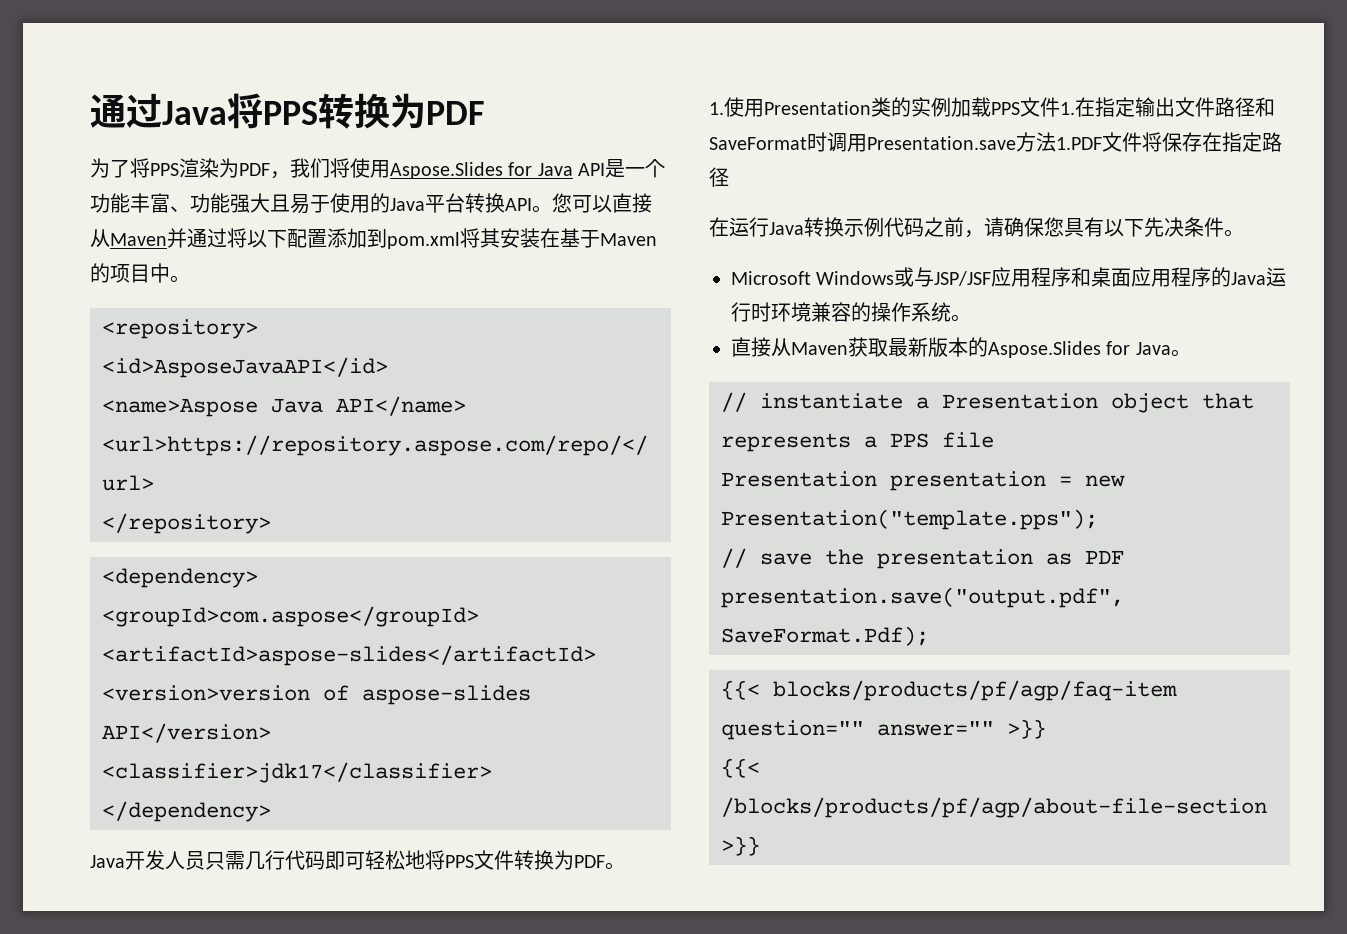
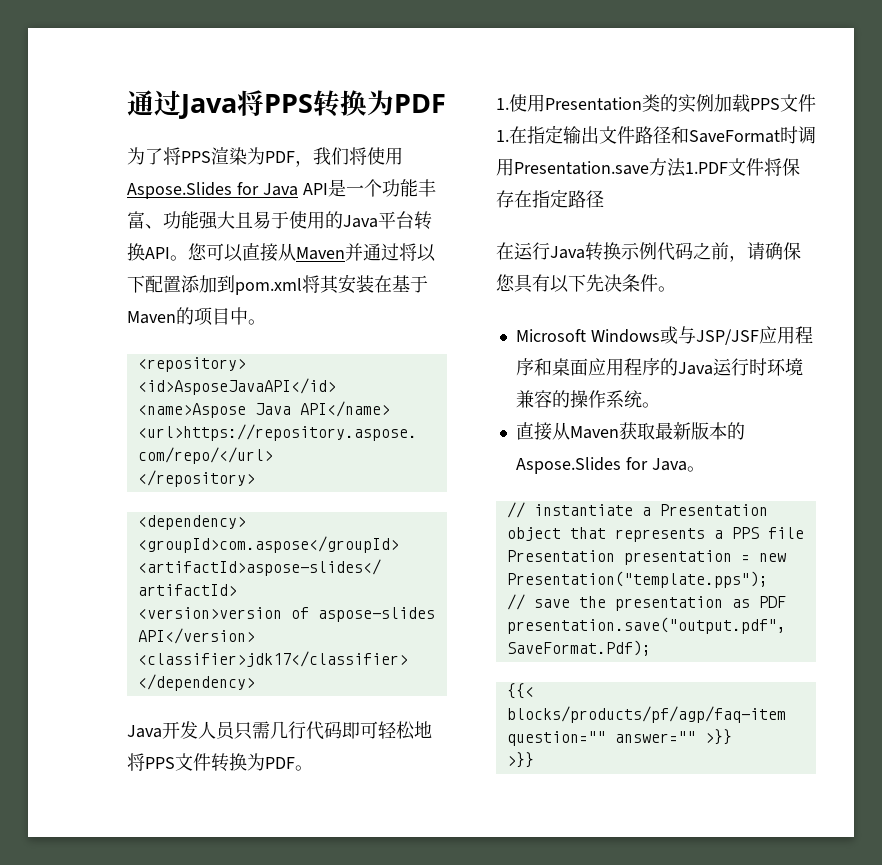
  {{< blocks/products/pf/agp/faq-item question="" answer="" >}}
- {{< /blocks/products/pf/agp/about-file-section >}}
+ >}}

